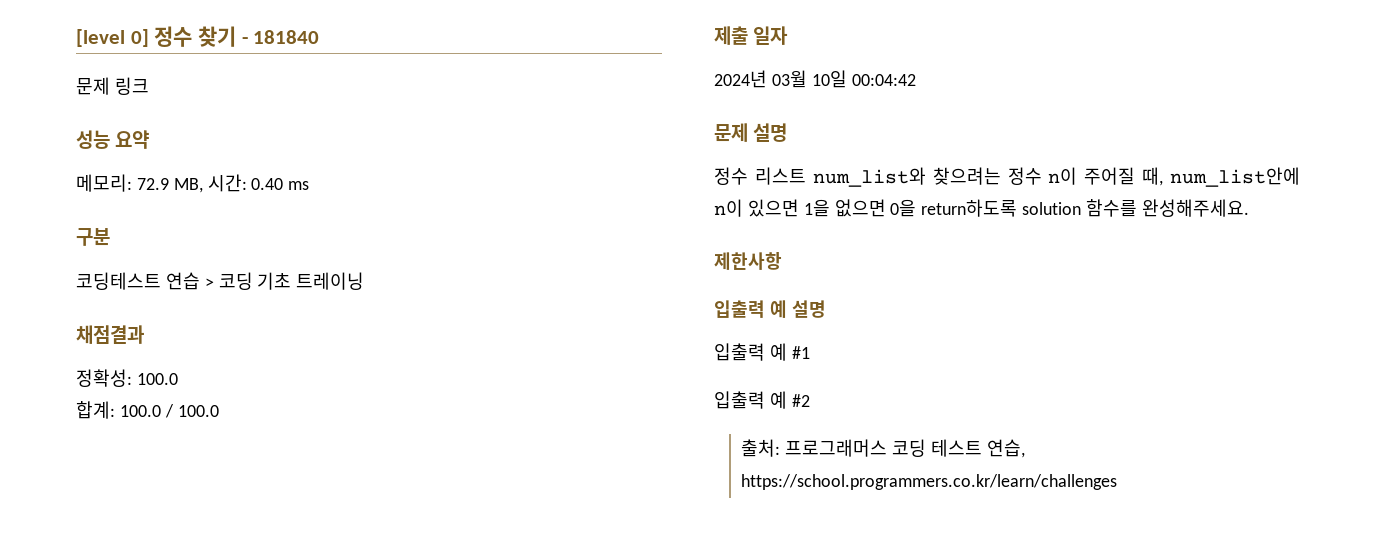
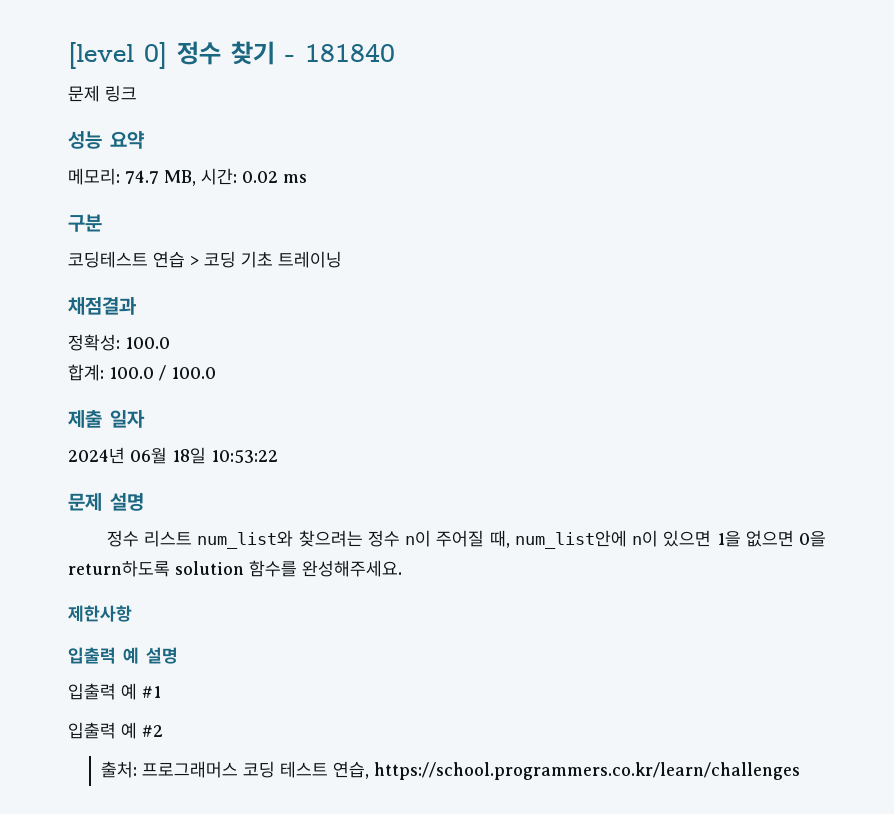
- 메모리: 72.9 MB, 시간: 0.40 ms
+ 메모리: 74.7 MB, 시간: 0.02 ms
- 2024년 03월 10일 00:04:42
+ 2024년 06월 18일 10:53:22

